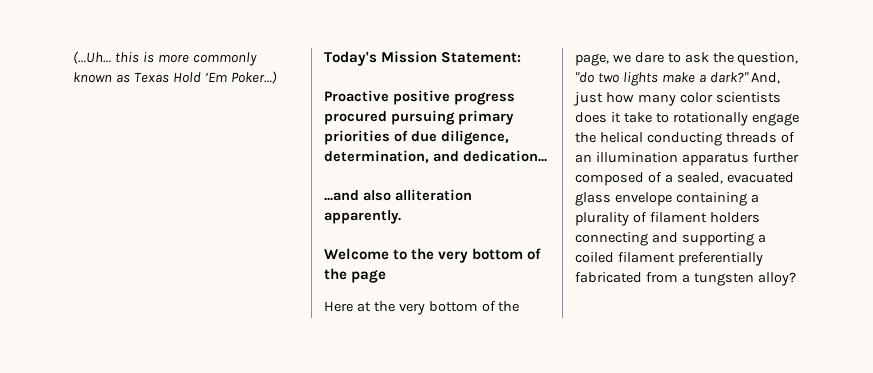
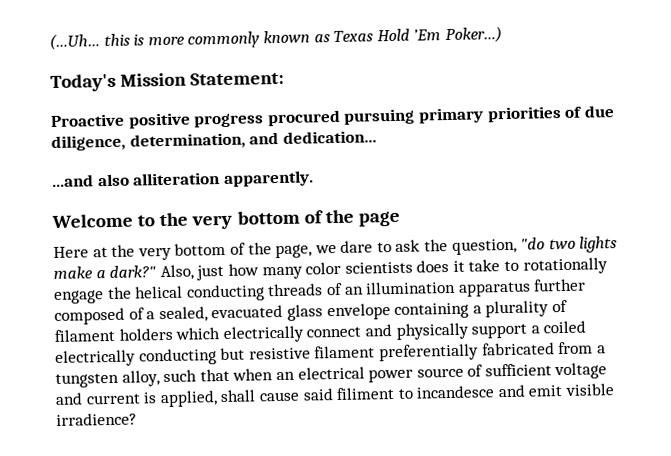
- And, just how many color scientists does it take to rotationally engage the helical conducting threads of an illumination apparatus further composed of a sealed, evacuated glass envelope containing a plurality of filament holders connecting and supporting a coiled filament preferentially fabricated from a tungsten alloy?
+ Also, just how many color scientists does it take to rotationally engage the helical conducting threads of an illumination apparatus further composed of a sealed, evacuated glass envelope containing a plurality of filament holders which electrically connect and physically support a coiled electrically conducting but resistive filament preferentially fabricated from a tungsten alloy, such that when an electrical power source of sufficient voltage and current is applied, shall cause said filiment to incandesce and emit visible irradience?

